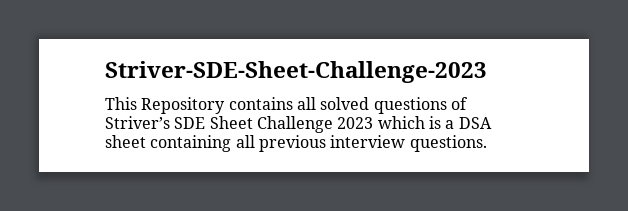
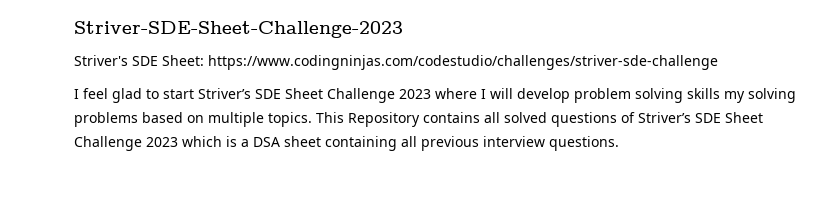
+ Striver's SDE Sheet: https://www.codingninjas.com/codestudio/challenges/striver-sde-challenge
+ I feel glad to start Striver’s SDE Sheet Challenge 2023 where I will develop problem solving skills my solving problems based on multiple topics.

